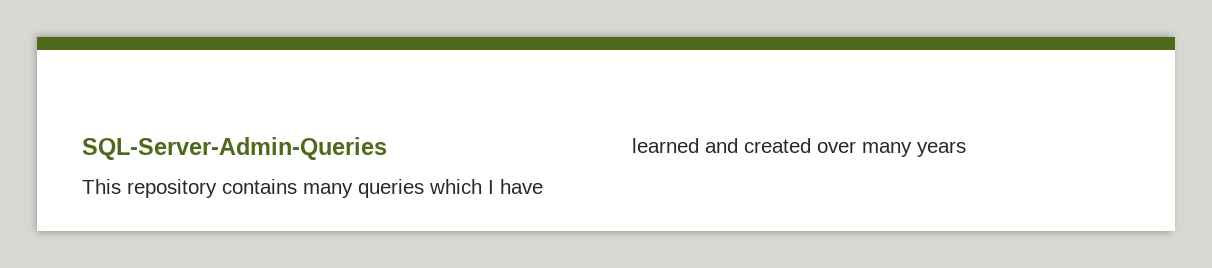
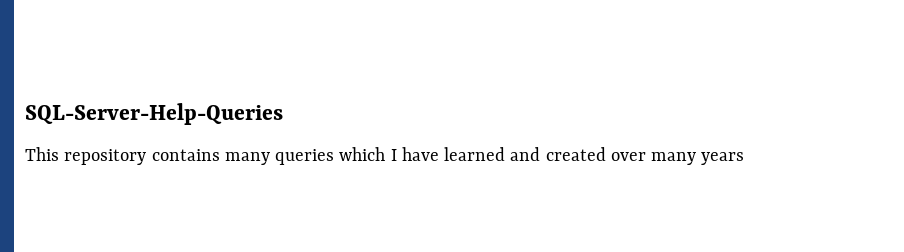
- SQL-Server-Admin-Queries
+ SQL-Server-Help-Queries

